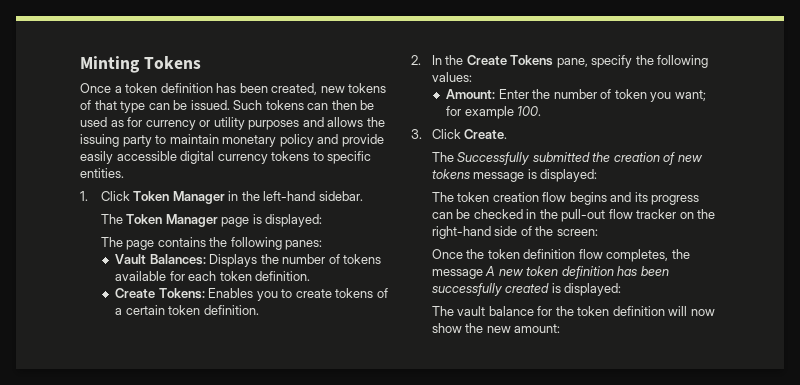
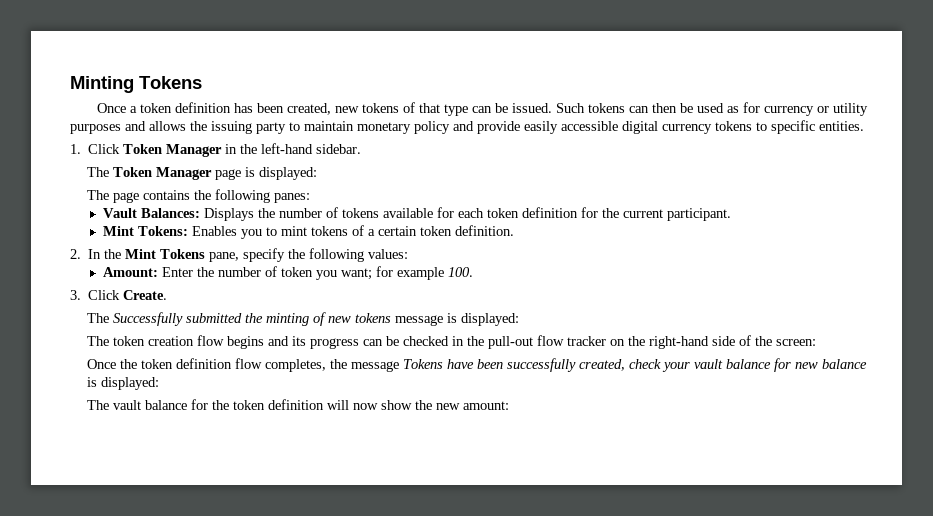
- Vault Balances: Displays the number of tokens available for each token definition.
- Create Tokens: Enables you to create tokens of a certain token definition.
+ Vault Balances: Displays the number of tokens available for each token definition for the current participant.
+ Mint Tokens: Enables you to mint tokens of a certain token definition.
- 2. In the Create Tokens pane, specify the following values:
+ 2. In the Mint Tokens pane, specify the following values:
- The Successfully submitted the creation of new tokens message is displayed:
+ The Successfully submitted the minting of new tokens message is displayed:
- Once the token definition flow completes, the message A new token definition has been successfully created is displayed:
+ Once the token definition flow completes, the message Tokens have been successfully created, check your vault balance for new balance is displayed:

